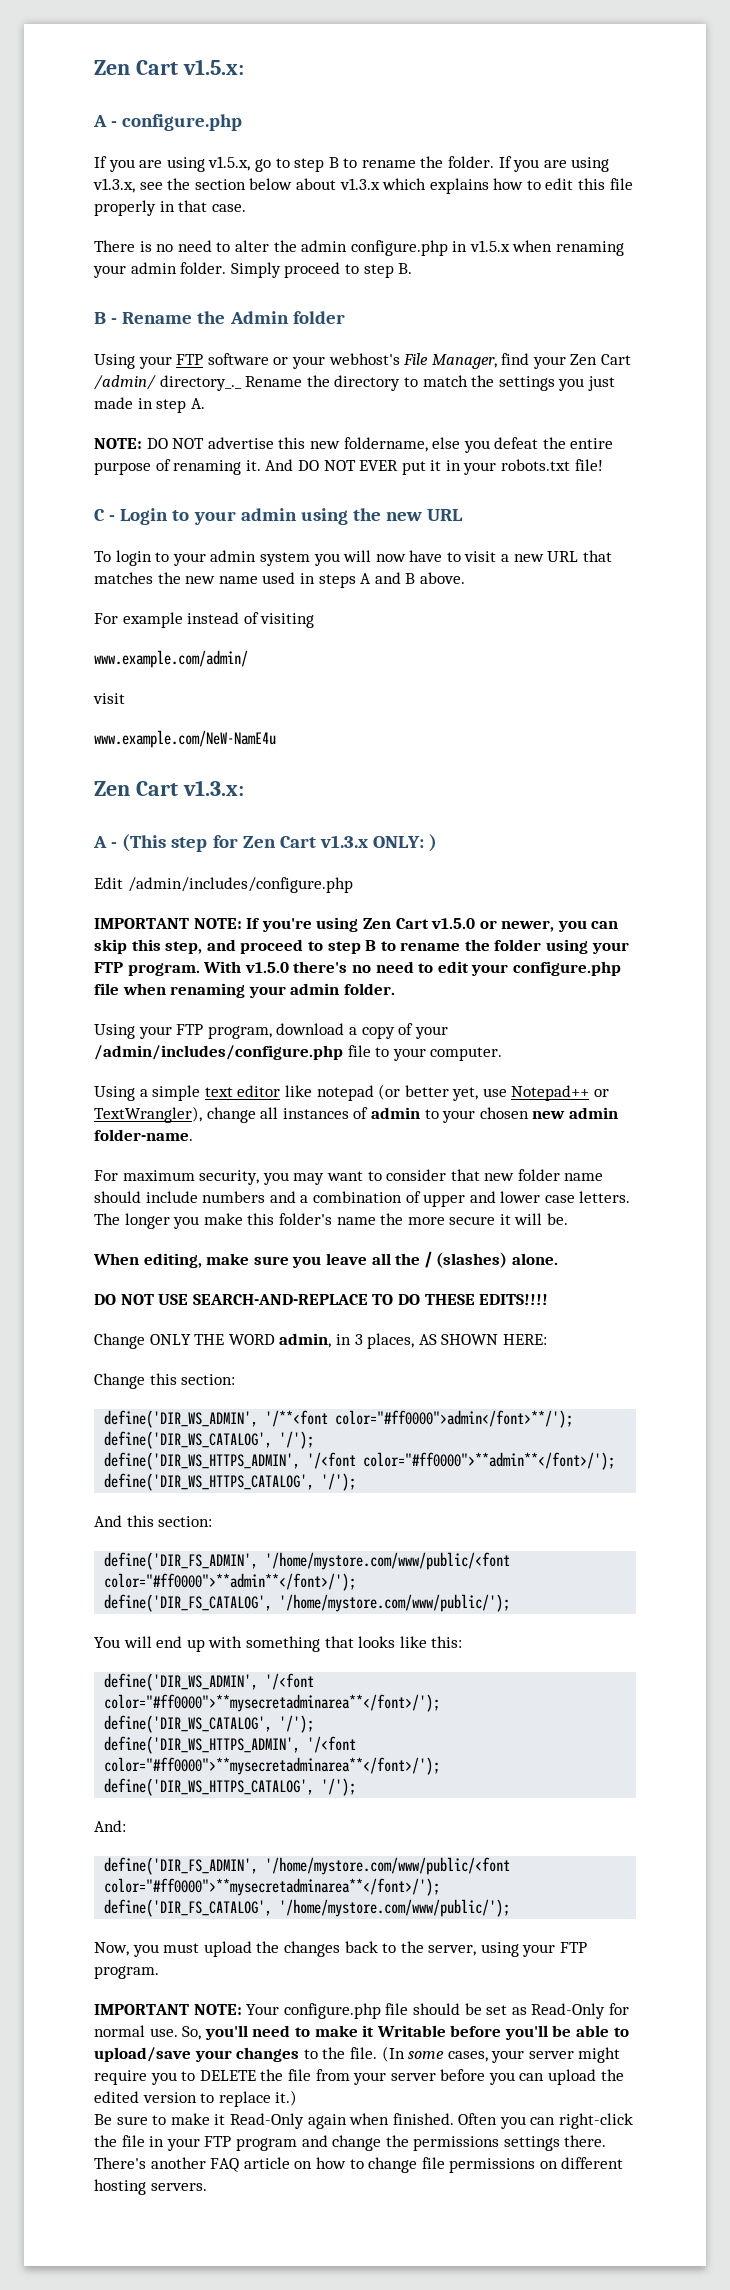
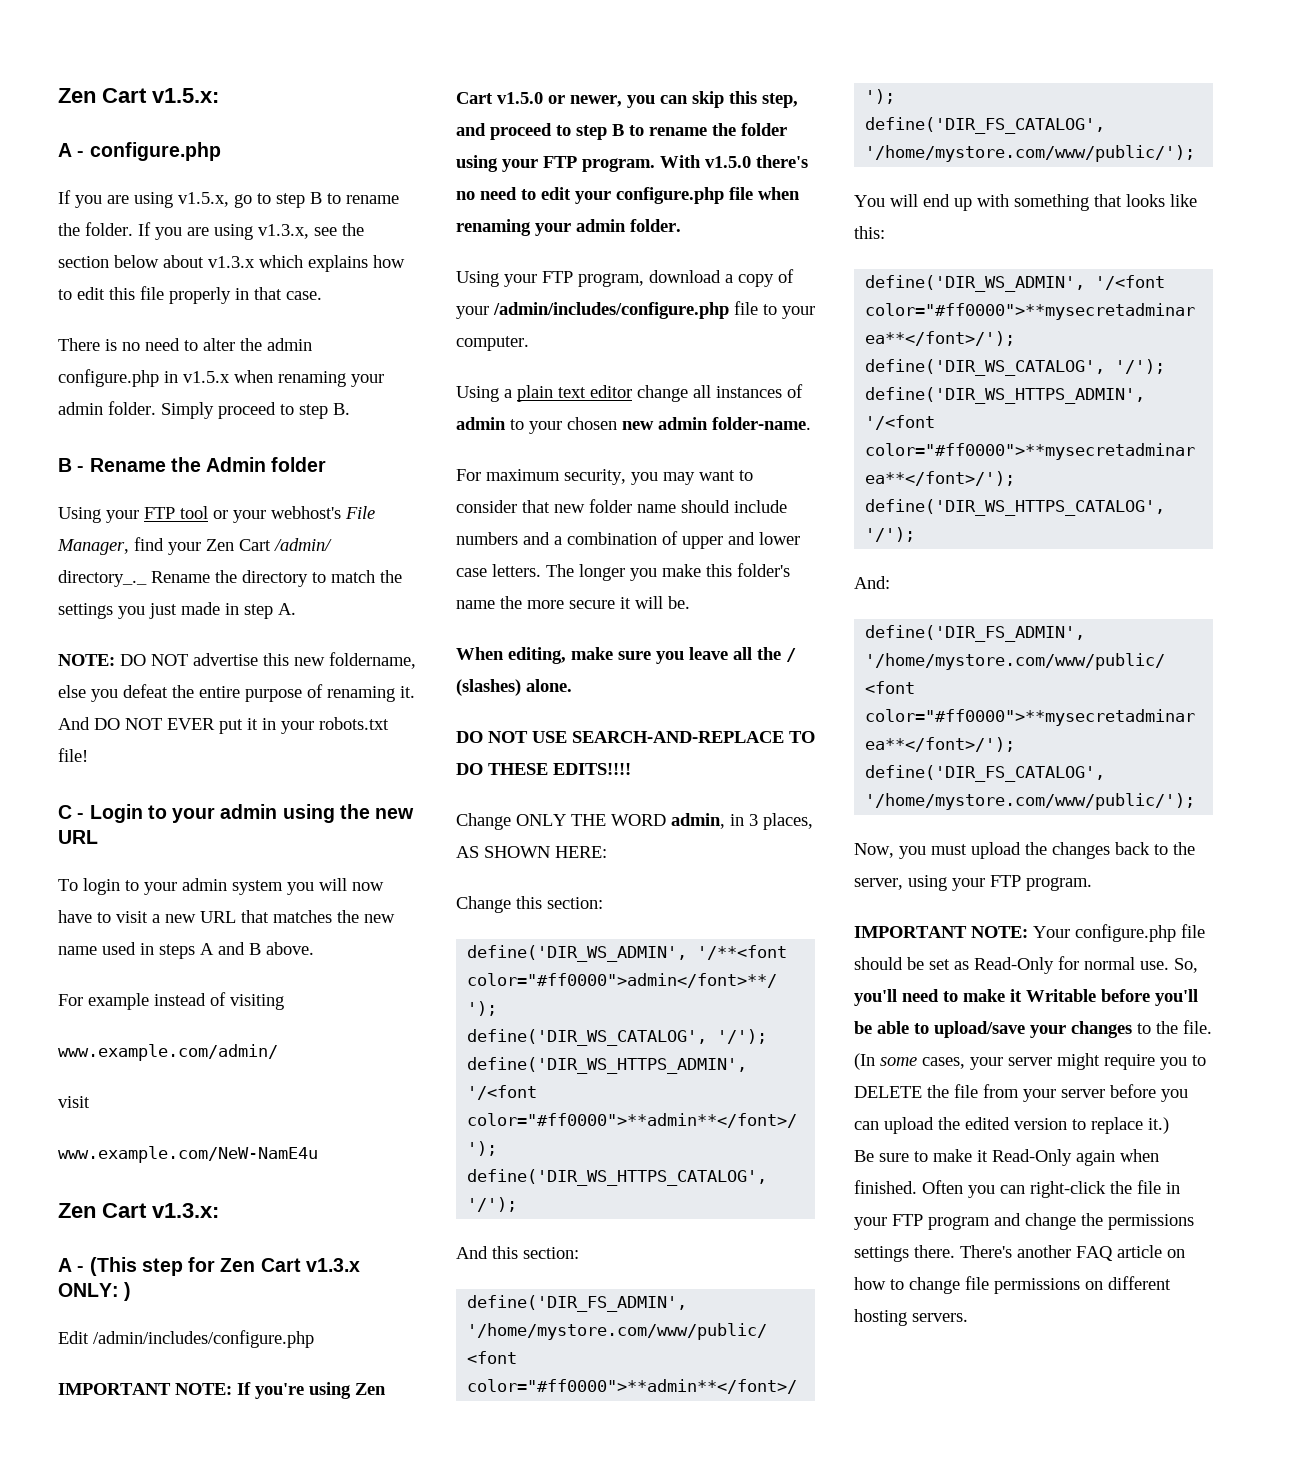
- Using your FTP software or your webhost's File Manager, find your Zen Cart /admin/ directory_._ Rename the directory to match the settings you just made in step A.
+ Using your FTP tool or your webhost's File Manager, find your Zen Cart /admin/ directory_._ Rename the directory to match the settings you just made in step A.
- Using a simple text editor like notepad (or better yet, use Notepad++ or TextWrangler), change all instances of admin to your chosen new admin folder-name.
+ Using a plain text editor change all instances of admin to your chosen new admin folder-name.

